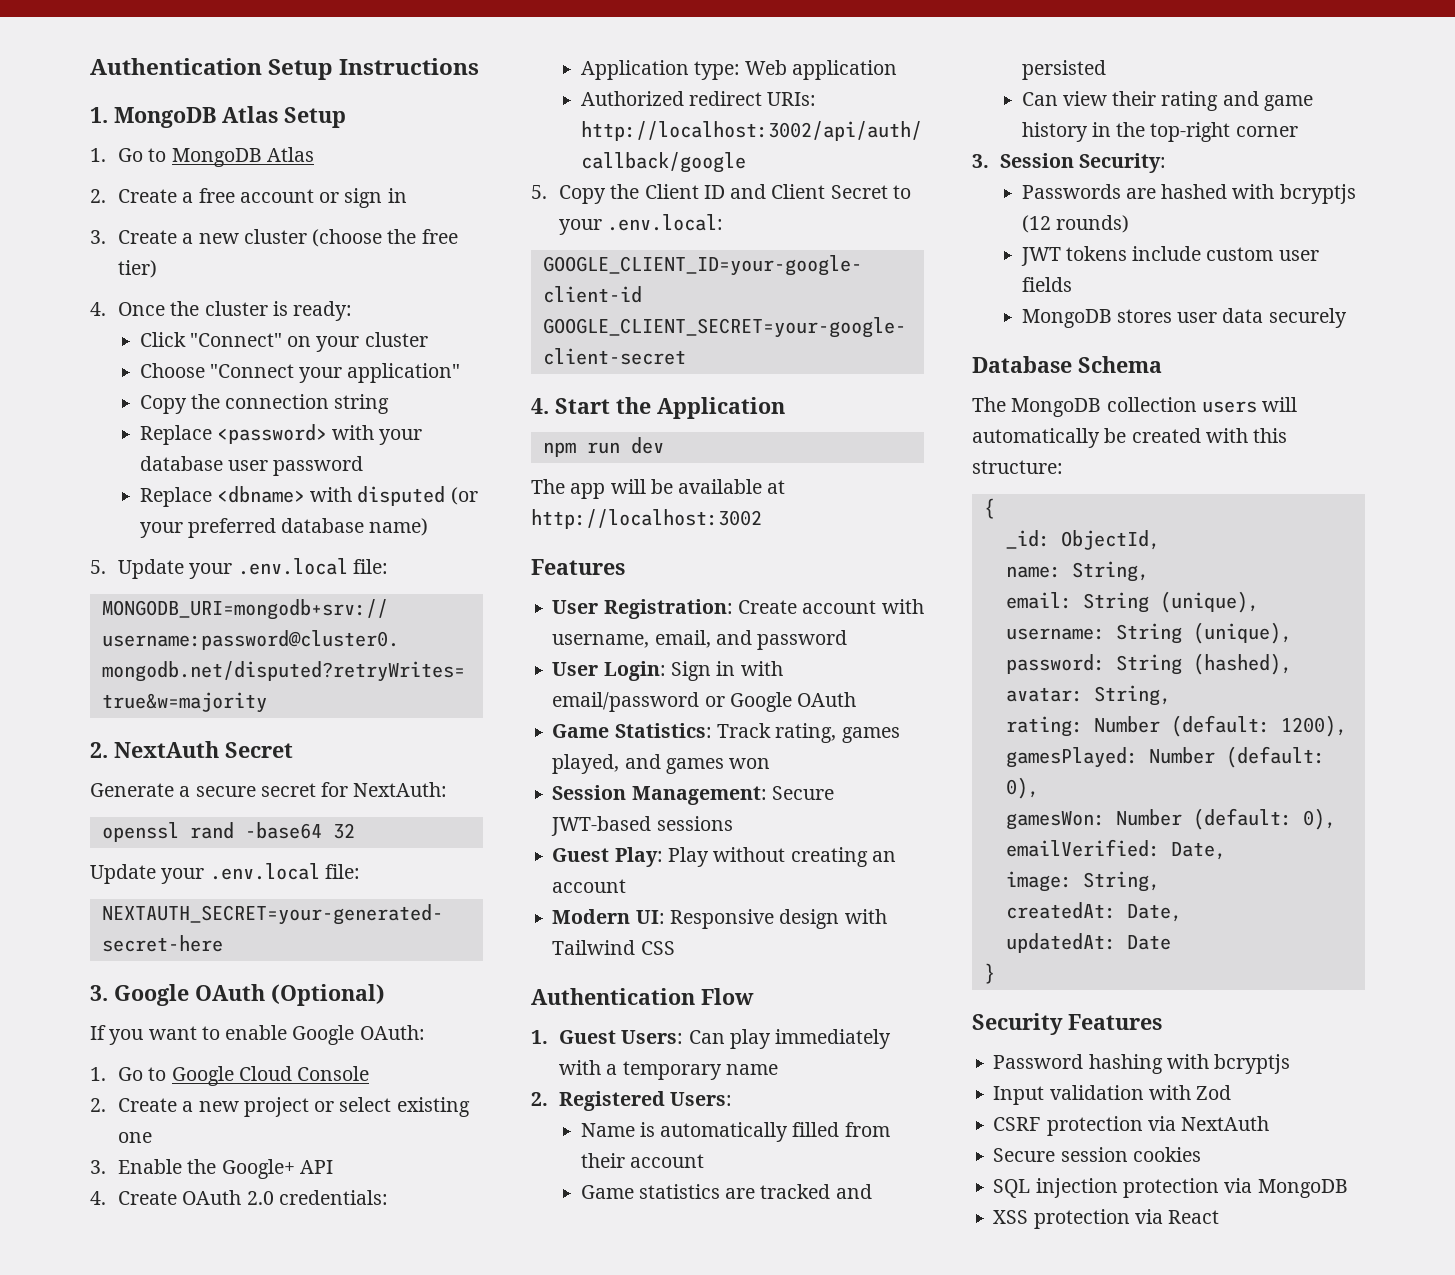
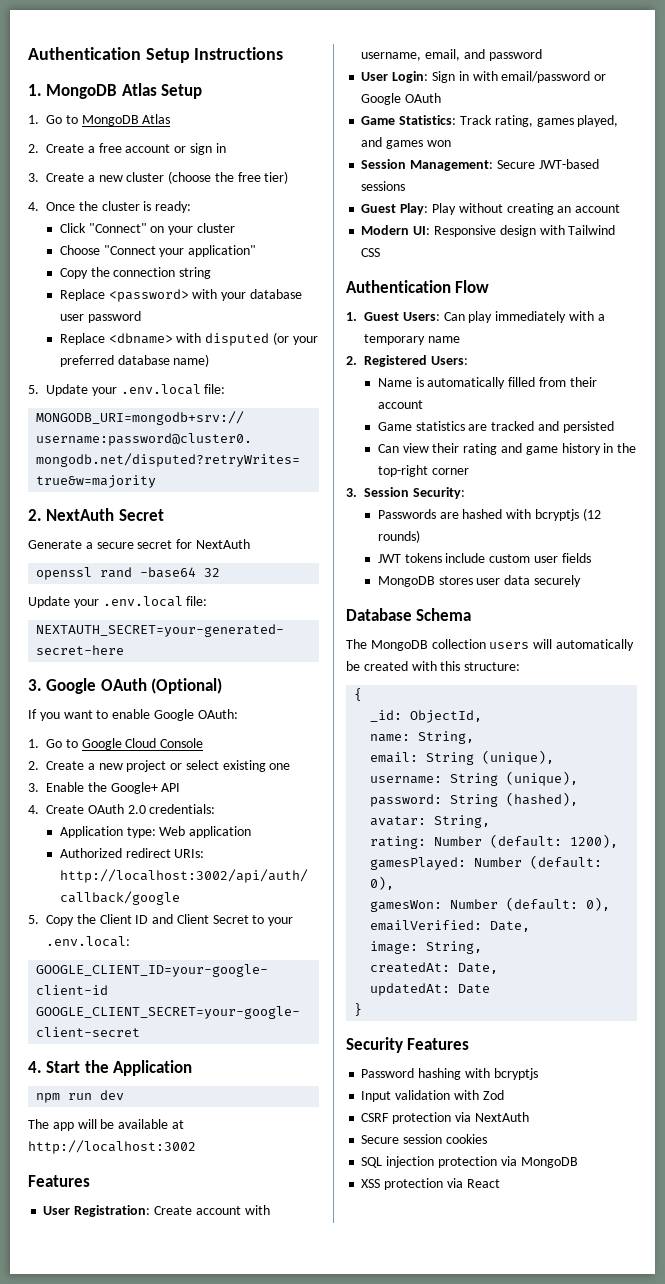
- Generate a secure secret for NextAuth:
+ Generate a secure secret for NextAuth

